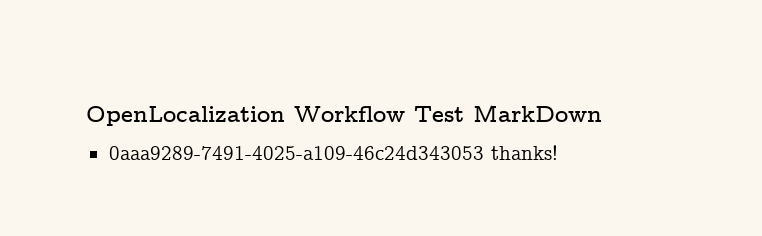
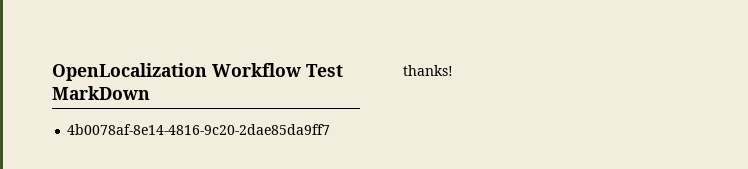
- 0aaa9289-7491-4025-a109-46c24d343053 thanks!
+ 4b0078af-8e14-4816-9c20-2dae85da9ff7 thanks!

